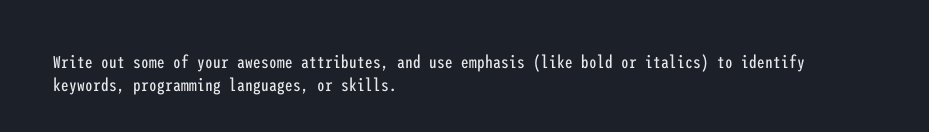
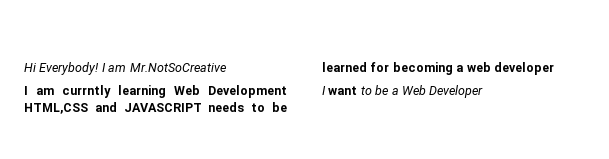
- Write out some of your awesome attributes, and use emphasis (like bold or italics) to identify keywords, programming languages, or skills.
+ Hi Everybody! I am Mr.NotSoCreative
+ I am currntly learning Web Development HTML,CSS and JAVASCRIPT needs to be learned for becoming a web developer
+ I want to be a Web Developer

